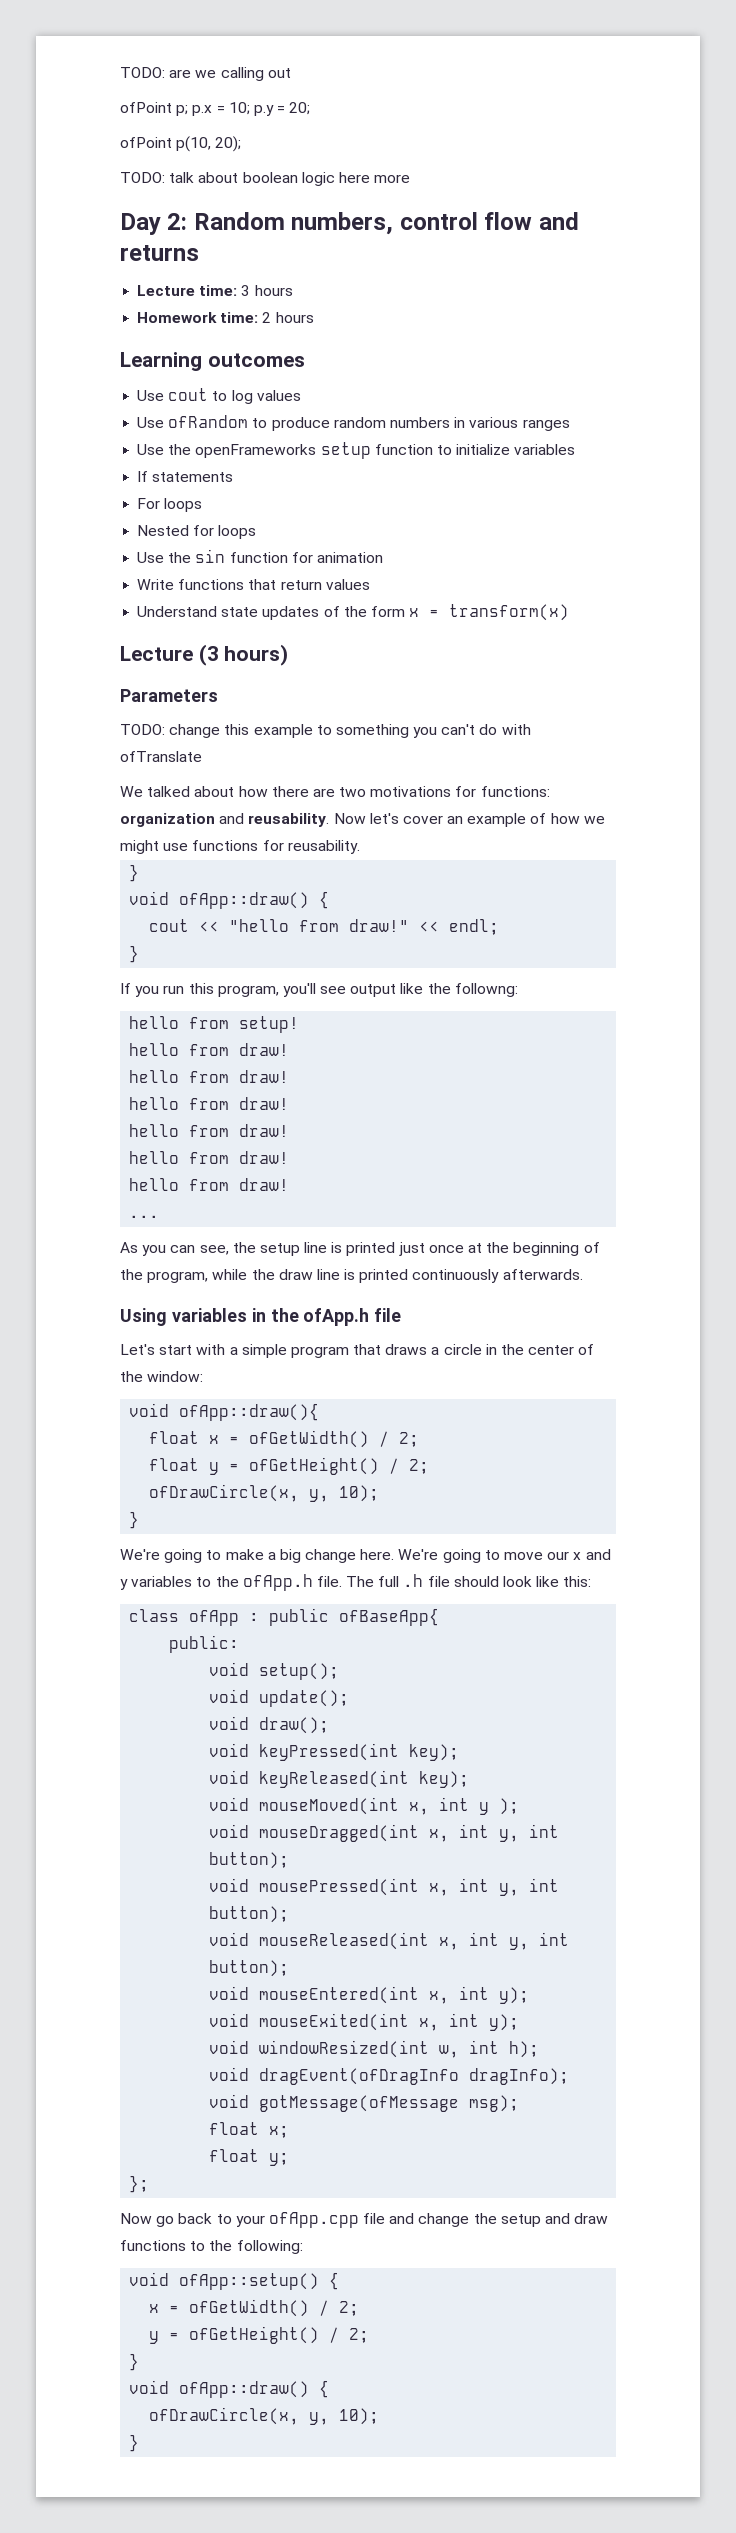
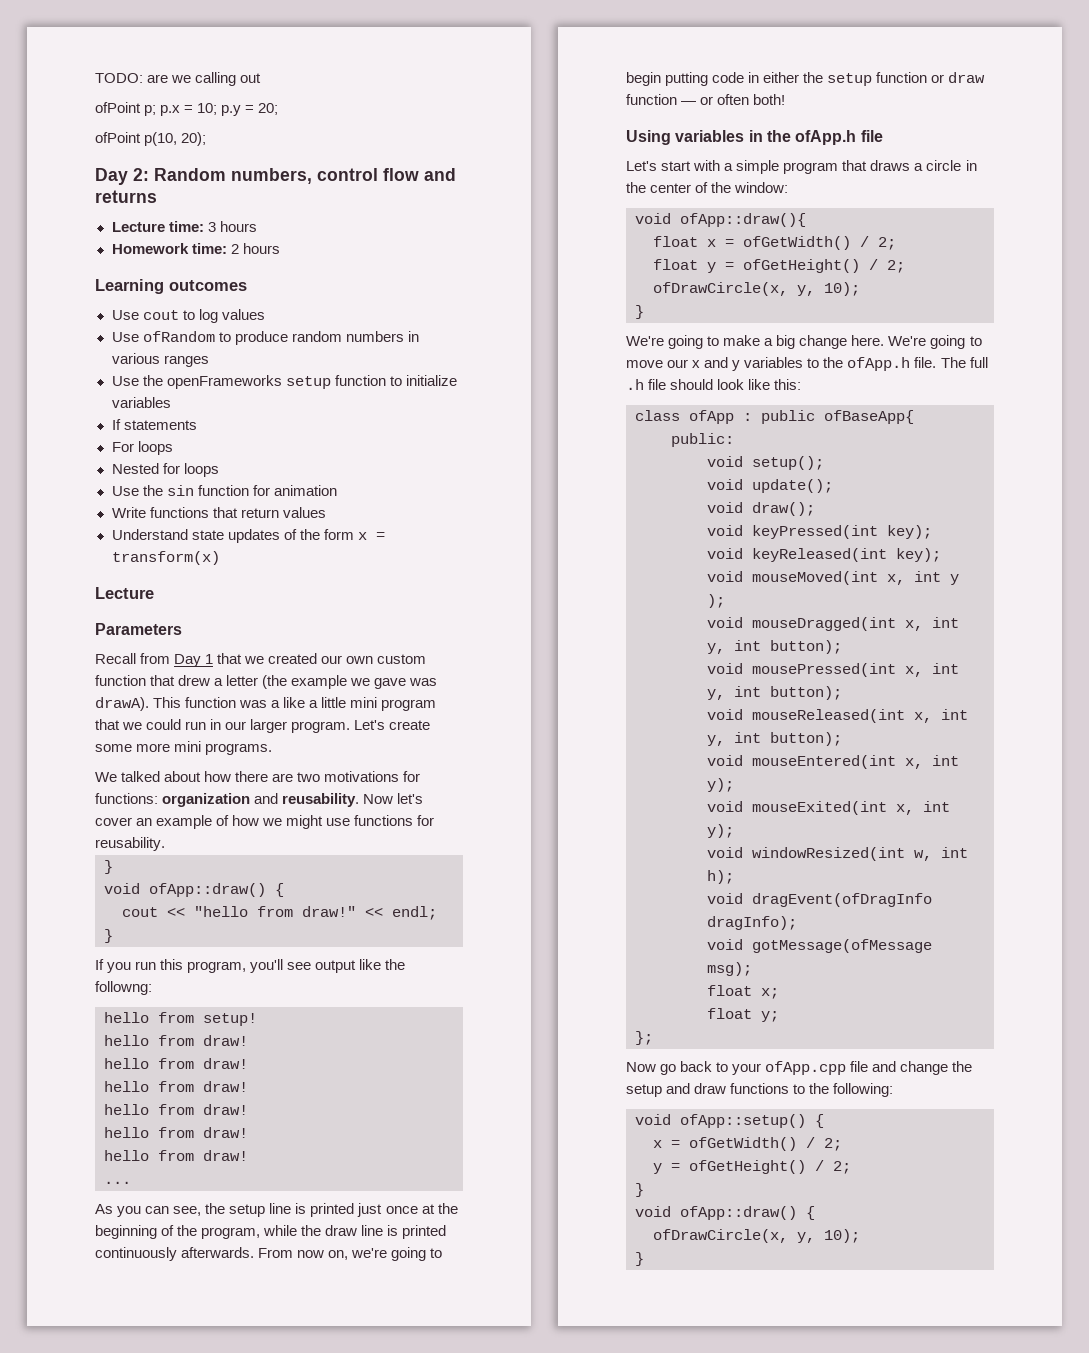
- TODO: talk about boolean logic here more
  Understand state updates of the form x = transform(x)
- Lecture (3 hours)
+ Lecture
- TODO: change this example to something you can't do with ofTranslate
+ Recall from Day 1 that we created our own custom function that drew a letter (the example we gave was drawA). This function was a like a little mini program that we could run in our larger program. Let's create some more mini programs.
+ From now on, we're going to begin putting code in either the setup function or draw function — or often both!

